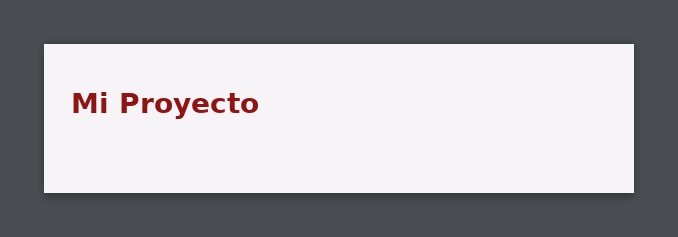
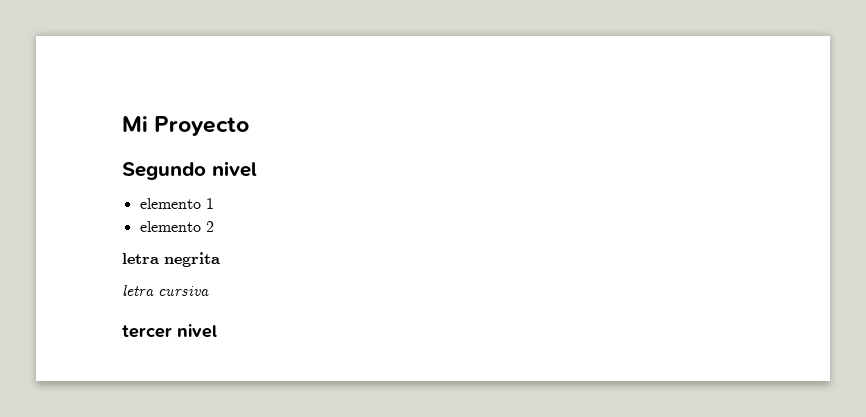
+ Segundo nivel
+ elemento 1
+ elemento 2
+ letra negrita
+ letra cursiva
+ tercer nivel

